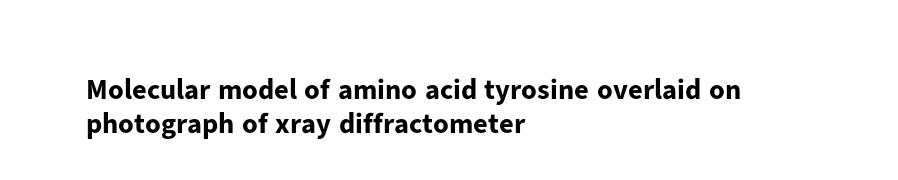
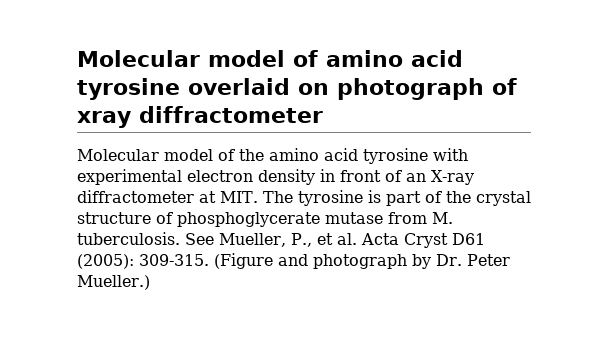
+ Molecular model of the amino acid tyrosine with experimental electron density in front of an X-ray diffractometer at MIT. The tyrosine is part of the crystal structure of phosphoglycerate mutase from M. tuberculosis. See Mueller, P., et al. Acta Cryst D61 (2005): 309-315. (Figure and photograph by Dr. Peter Mueller.)

